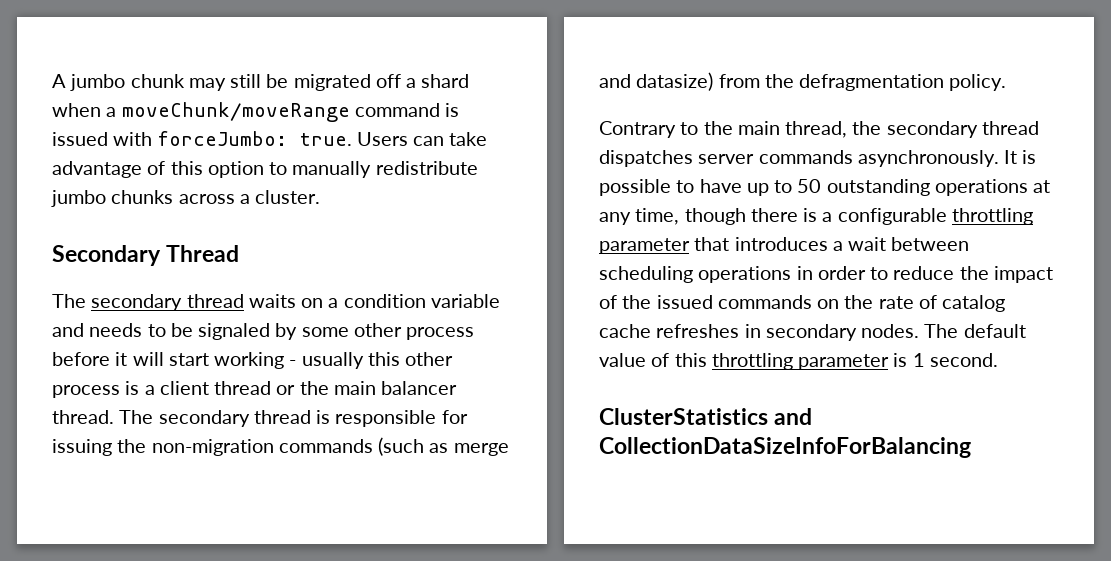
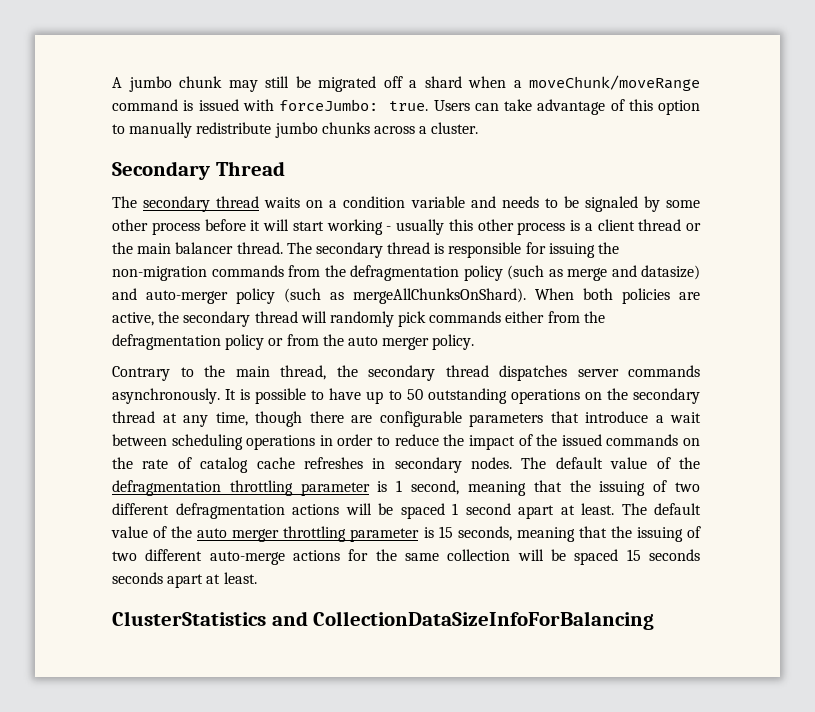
- The secondary thread is responsible for issuing the non-migration commands (such as merge and datasize) from the defragmentation policy.
+ The secondary thread is responsible for issuing the non-migration commands from the defragmentation policy (such as merge and datasize) and auto-merger policy (such as mergeAllChunksOnShard). When both policies are active, the secondary thread will randomly pick commands either from the defragmentation policy or from the auto merger policy.
- It is possible to have up to 50 outstanding operations at any time, though there is a configurable throttling parameter that introduces a wait between scheduling operations in order to reduce the impact of the issued commands on the rate of catalog cache refreshes in secondary nodes.
+ It is possible to have up to 50 outstanding operations on the secondary thread at any time, though there are configurable parameters that introduce a wait between scheduling operations in order to reduce the impact of the issued commands on the rate of catalog cache refreshes in secondary nodes.
- The default value of this throttling parameter is 1 second.
+ The default value of the defragmentation throttling parameter is 1 second, meaning that the issuing of two different defragmentation actions will be spaced 1 second apart at least. The default value of the auto merger throttling parameter is 15 seconds, meaning that the issuing of two different auto-merge actions for the same collection will be spaced 15 seconds seconds apart at least.

